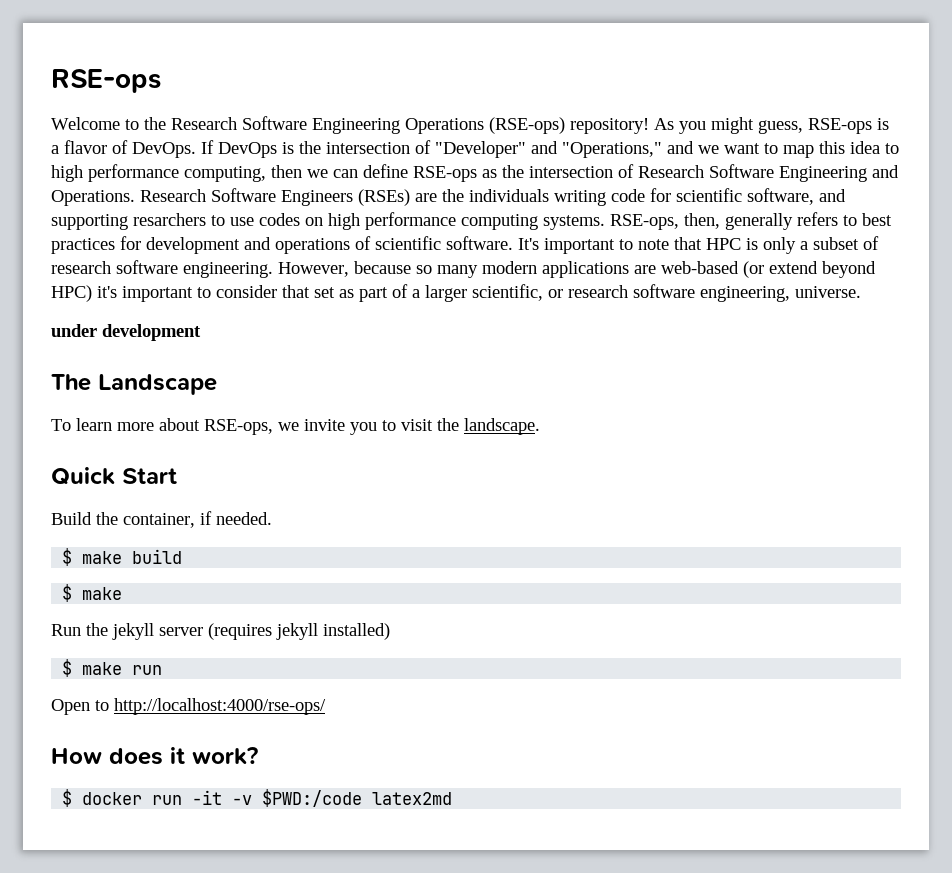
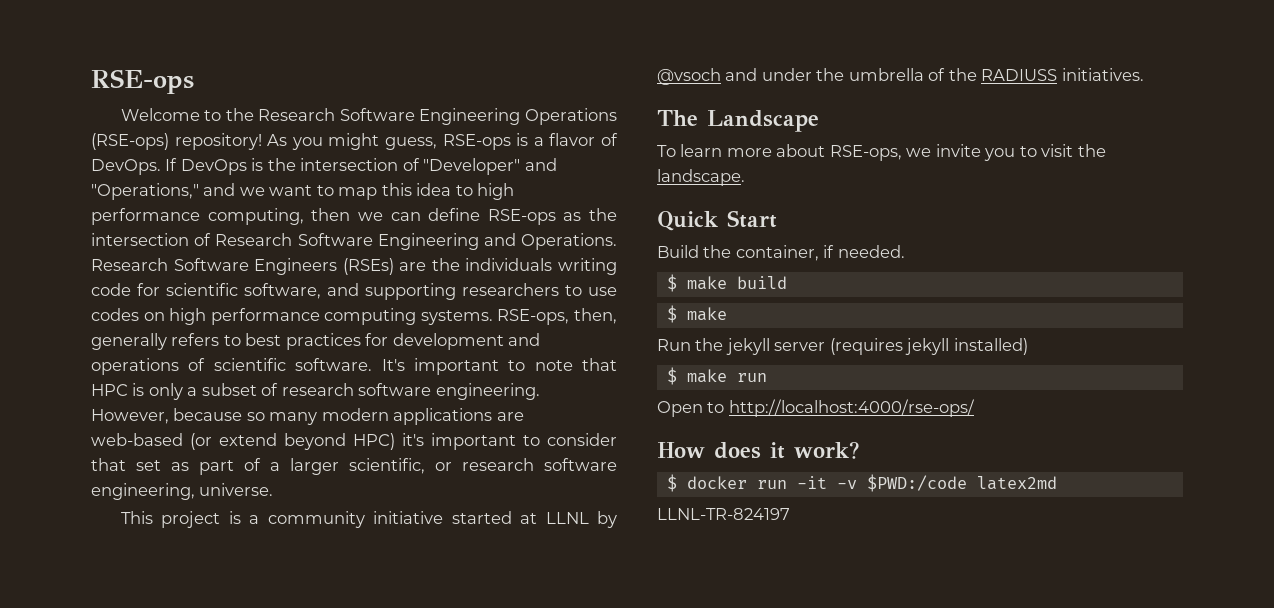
- Research Software Engineers (RSEs) are the individuals writing code for scientific software, and supporting resarchers to use codes on high performance computing systems.
+ Research Software Engineers (RSEs) are the individuals writing code for scientific software, and supporting researchers to use codes on high performance computing systems.
- under development
+ This project is a community initiative started at LLNL by @vsoch and under the umbrella of the RADIUSS initiatives.
+ LLNL-TR-824197

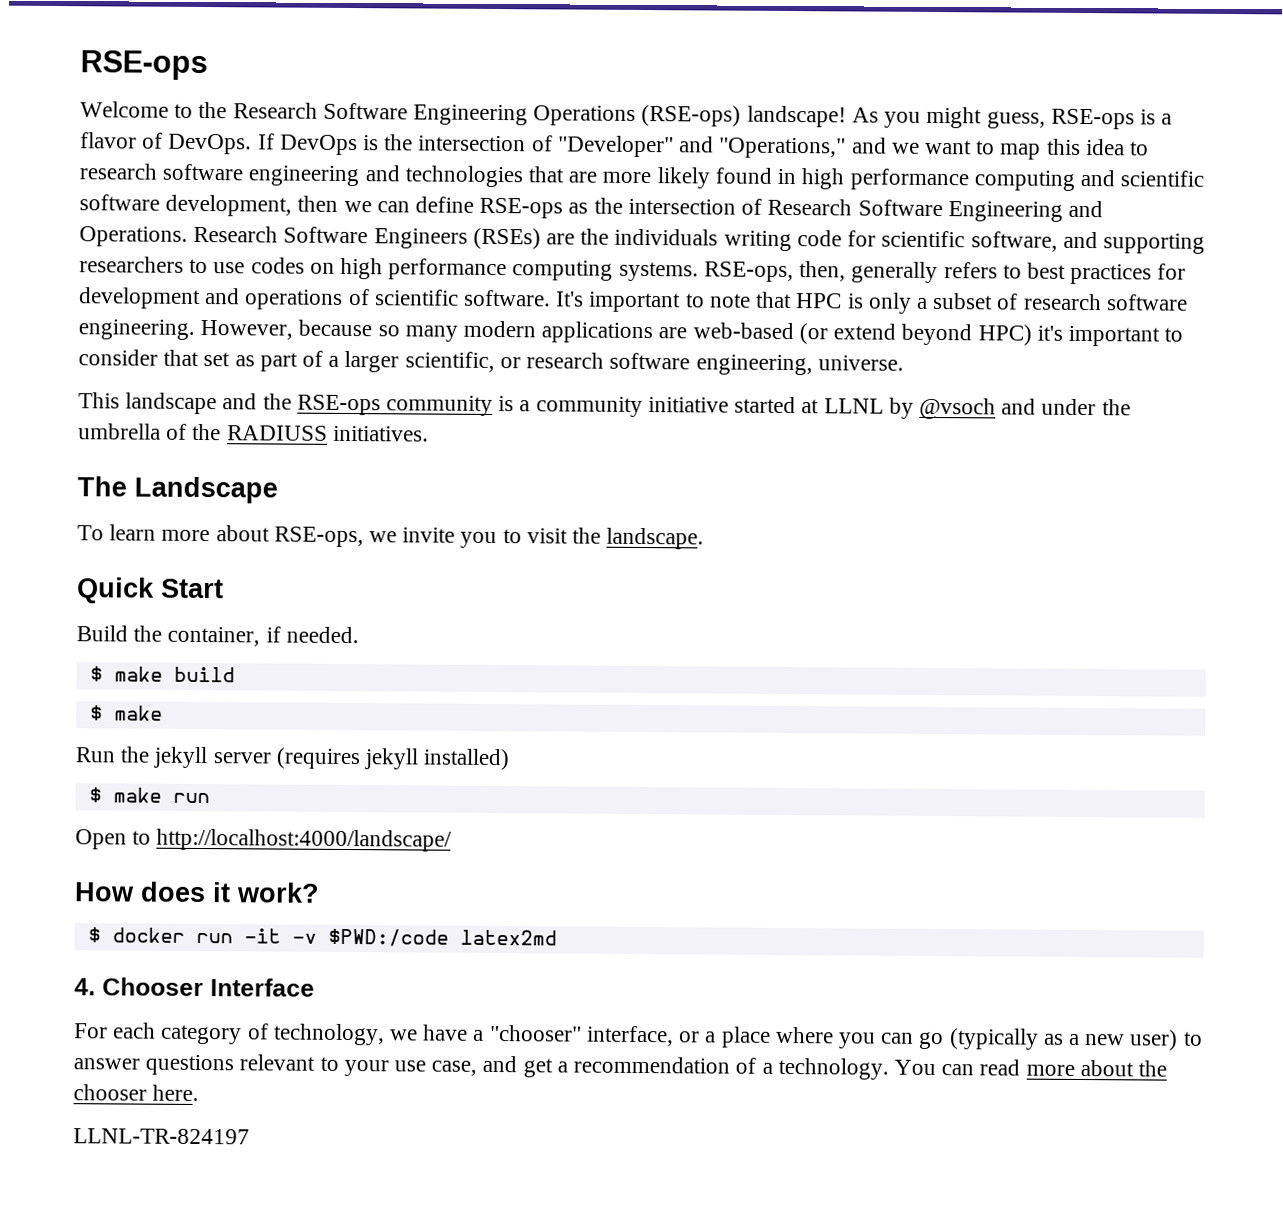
- Welcome to the Research Software Engineering Operations (RSE-ops) repository!
+ Welcome to the Research Software Engineering Operations (RSE-ops) landscape!
- If DevOps is the intersection of "Developer" and "Operations," and we want to map this idea to high performance computing, then we can define RSE-ops as the intersection of Research Software Engineering and Operations.
+ If DevOps is the intersection of "Developer" and "Operations," and we want to map this idea to research software engineering and technologies that are more likely found in high performance computing and scientific software development, then we can define RSE-ops as the intersection of Research Software Engineering and Operations.
- This project is a community initiative started at LLNL by @vsoch and under the umbrella of the RADIUSS initiatives.
+ This landscape and the RSE-ops community is a community initiative started at LLNL by @vsoch and under the umbrella of the RADIUSS initiatives.
- Open to http://localhost:4000/rse-ops/
+ Open to http://localhost:4000/landscape/
+ 4. Chooser Interface
+ For each category of technology, we have a "chooser" interface, or a place where you can go (typically as a new user) to answer questions relevant to your use case, and get a recommendation of a technology. You can read more about the chooser here.

